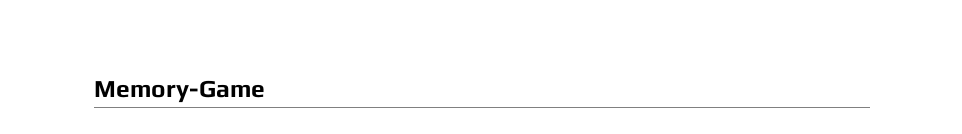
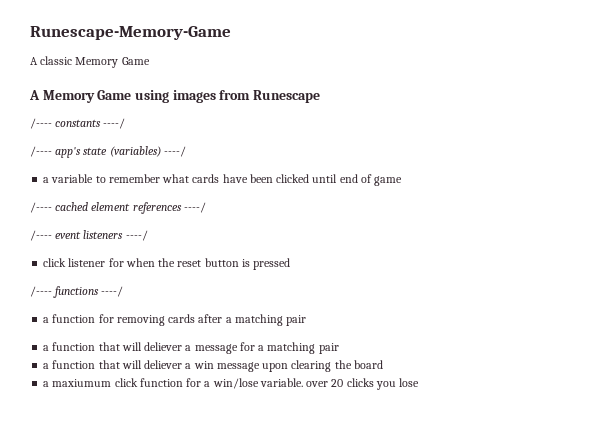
- Memory-Game
+ Runescape-Memory-Game
+ A classic Memory Game
+ A Memory Game using images from Runescape
+ /---- constants ----/
+ /---- app's state (variables) ----/
+ a variable to remember what cards have been clicked until end of game
+ /---- cached element references ----/
+ /---- event listeners ----/
+ click listener for when the reset button is pressed
+ /---- functions ----/
+ a function for removing cards after a matching pair
+ a function that will deliever a message for a matching pair
+ a function that will deliever a win message upon clearing the board
+ a maxiumum click function for a win/lose variable. over 20 clicks you lose

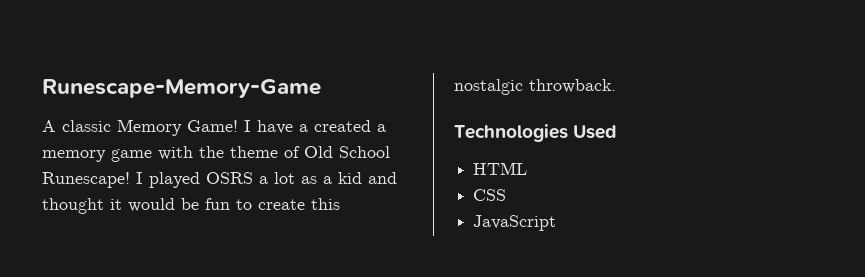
- A classic Memory Game
- A Memory Game using images from Runescape
- /---- constants ----/
- /---- app's state (variables) ----/
- a variable to remember what cards have been clicked until end of game
- /---- cached element references ----/
- /---- event listeners ----/
- click listener for when the reset button is pressed
- /---- functions ----/
- a function for removing cards after a matching pair
- a function that will deliever a message for a matching pair
- a function that will deliever a win message upon clearing the board
- a maxiumum click function for a win/lose variable. over 20 clicks you lose
+ A classic Memory Game! I have a created a memory game with the theme of Old School Runescape! I played OSRS a lot as a kid and thought it would be fun to create this nostalgic throwback.
+ Technologies Used
+ HTML
+ CSS
+ JavaScript

